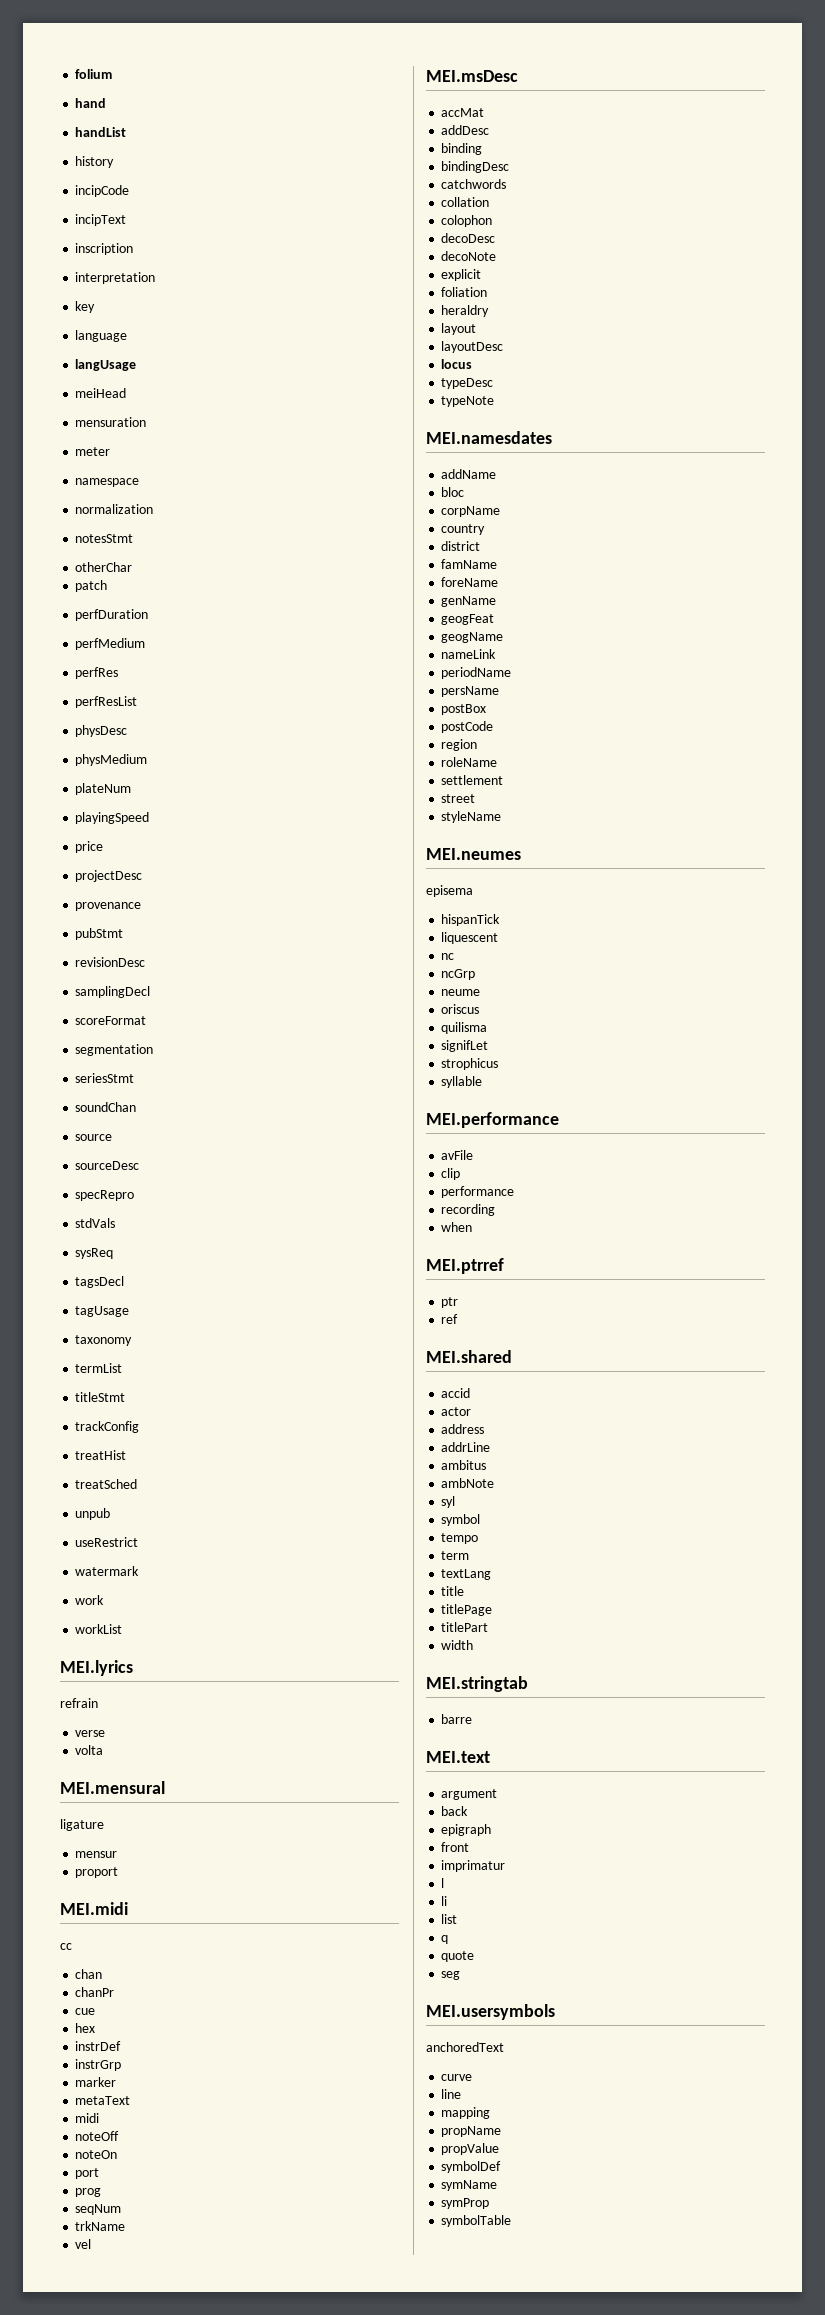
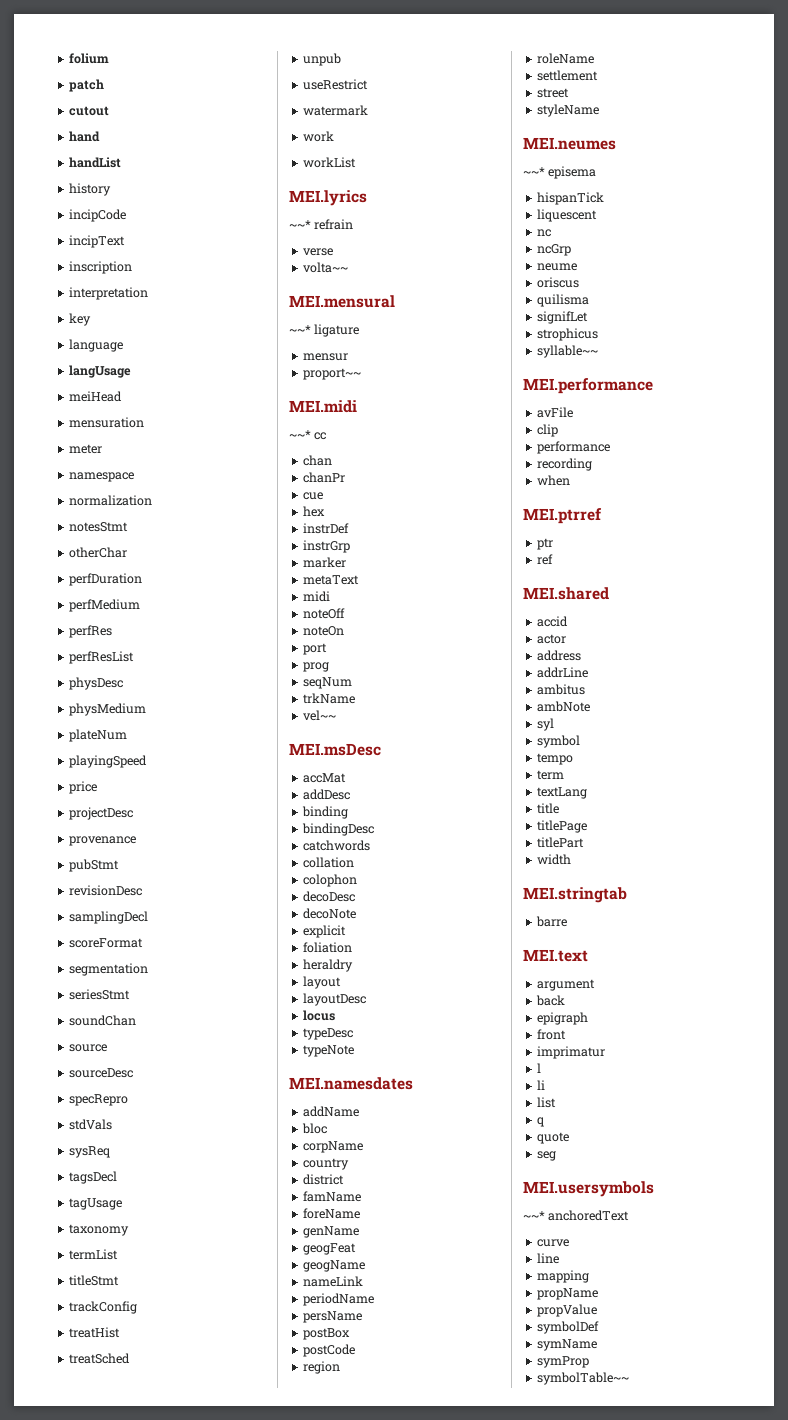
+ patch
+ cutout
- patch
- refrain
+ ~~* refrain
- volta
+ volta~~
- ligature
+ ~~* ligature
- proport
+ proport~~
- cc
+ ~~* cc
- vel
+ vel~~
- episema
+ ~~* episema
- syllable
+ syllable~~
- anchoredText
+ ~~* anchoredText
- symbolTable
+ symbolTable~~

